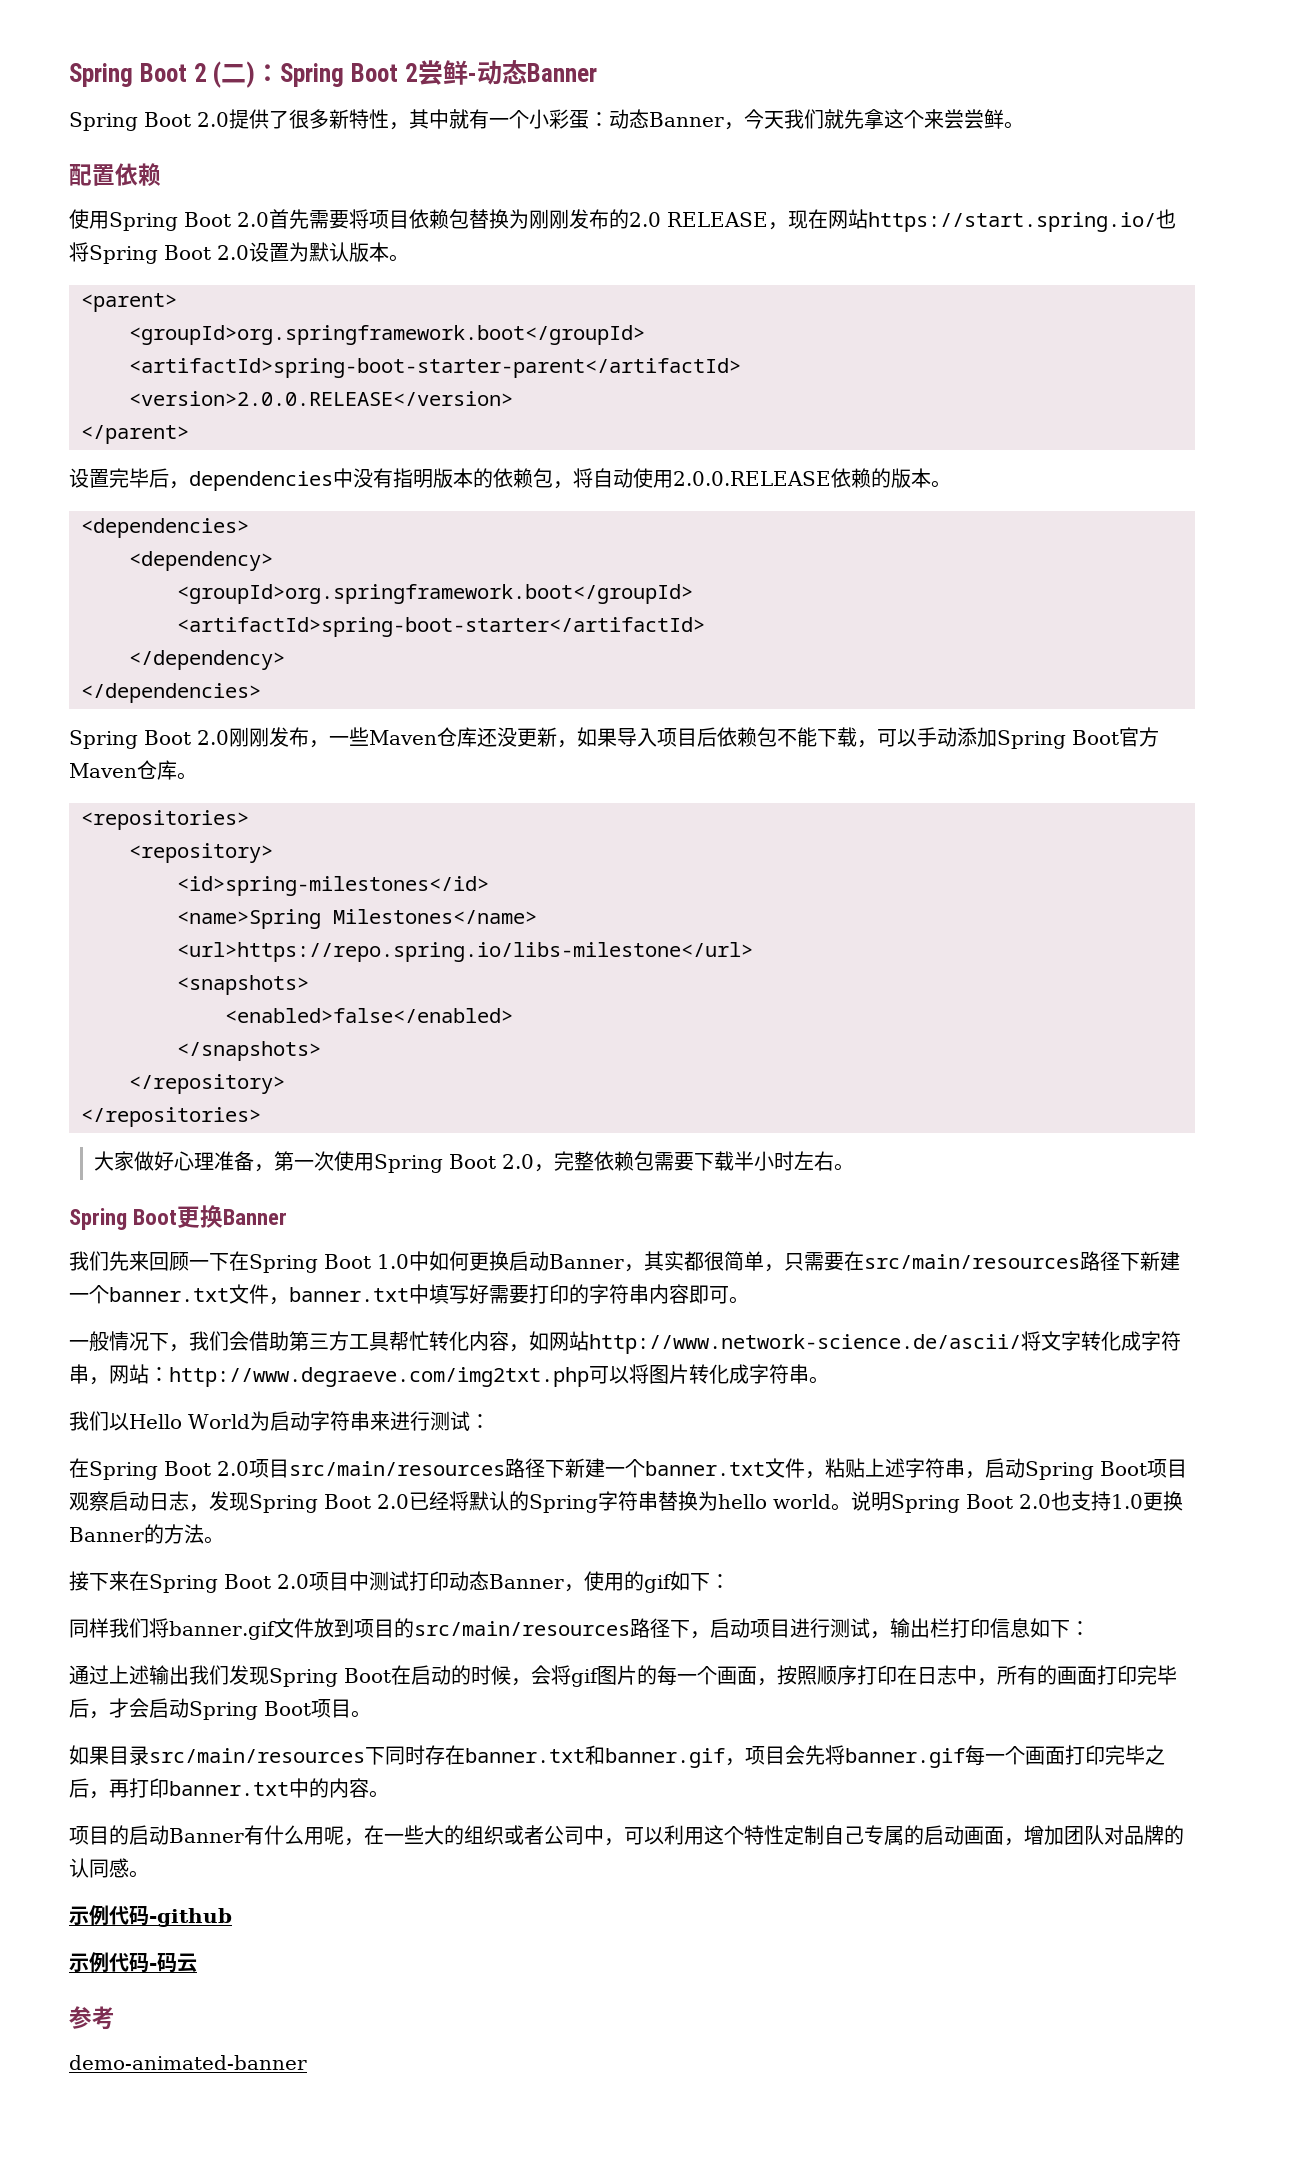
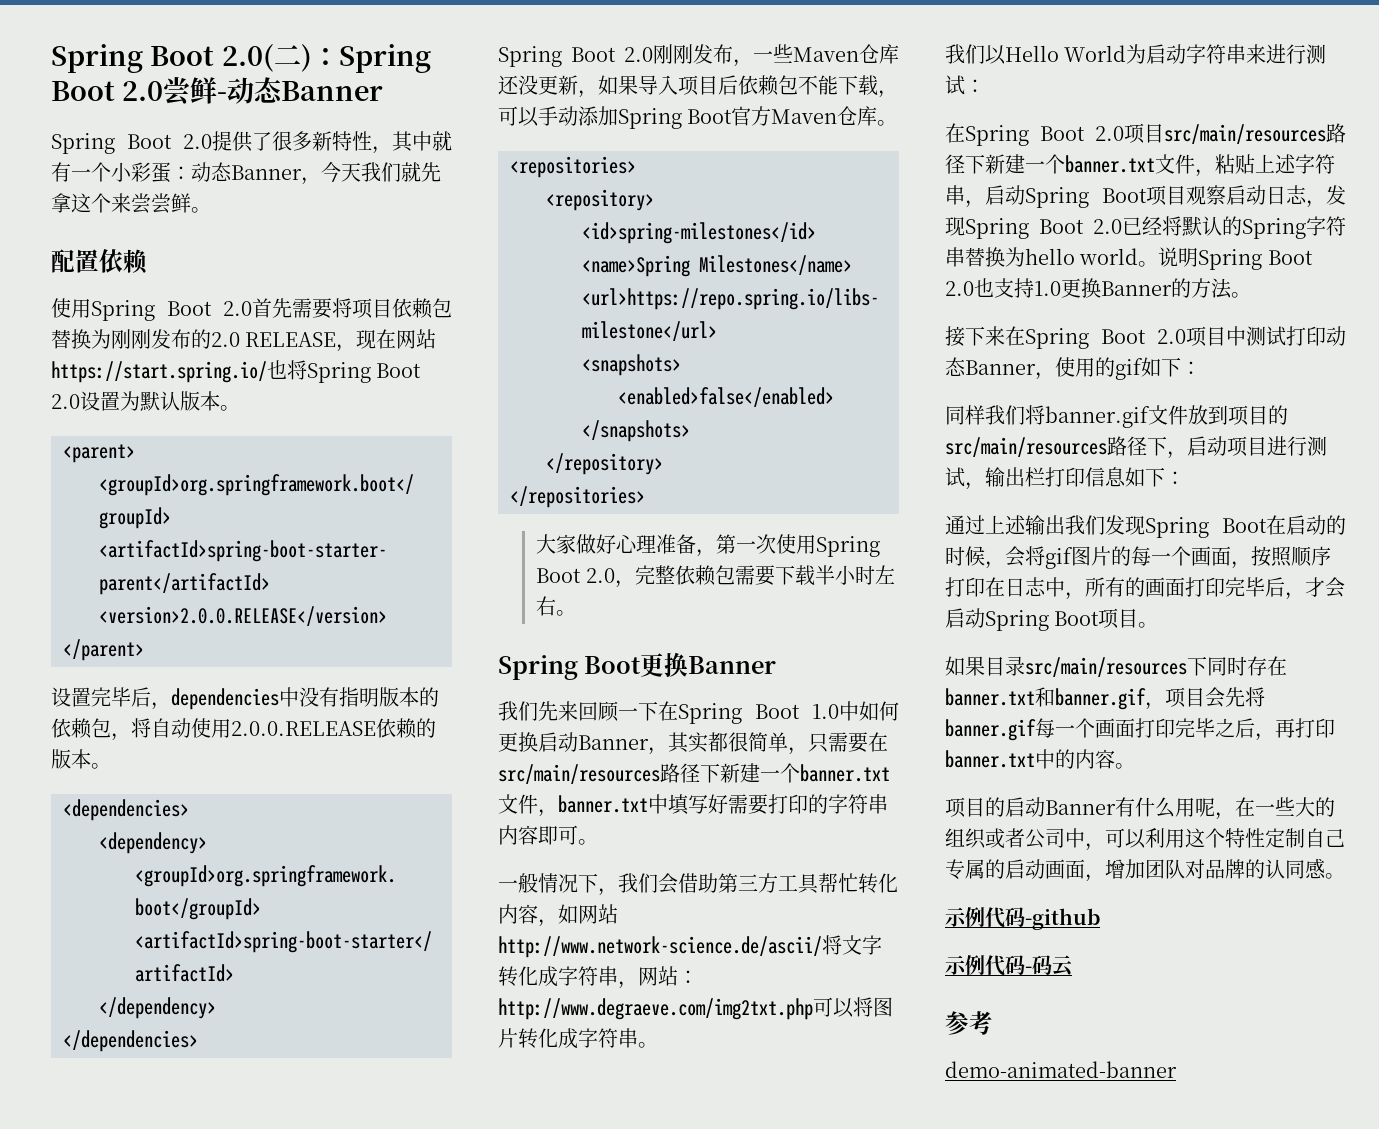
- Spring Boot 2 (二)：Spring Boot 2尝鲜-动态Banner
+ Spring Boot 2.0(二)：Spring Boot 2.0尝鲜-动态Banner

